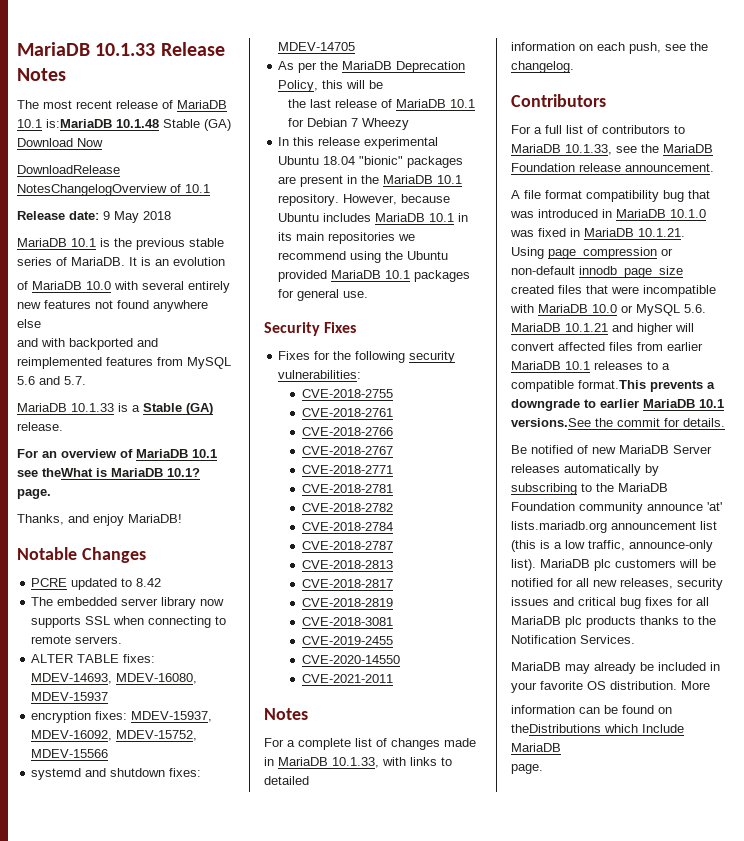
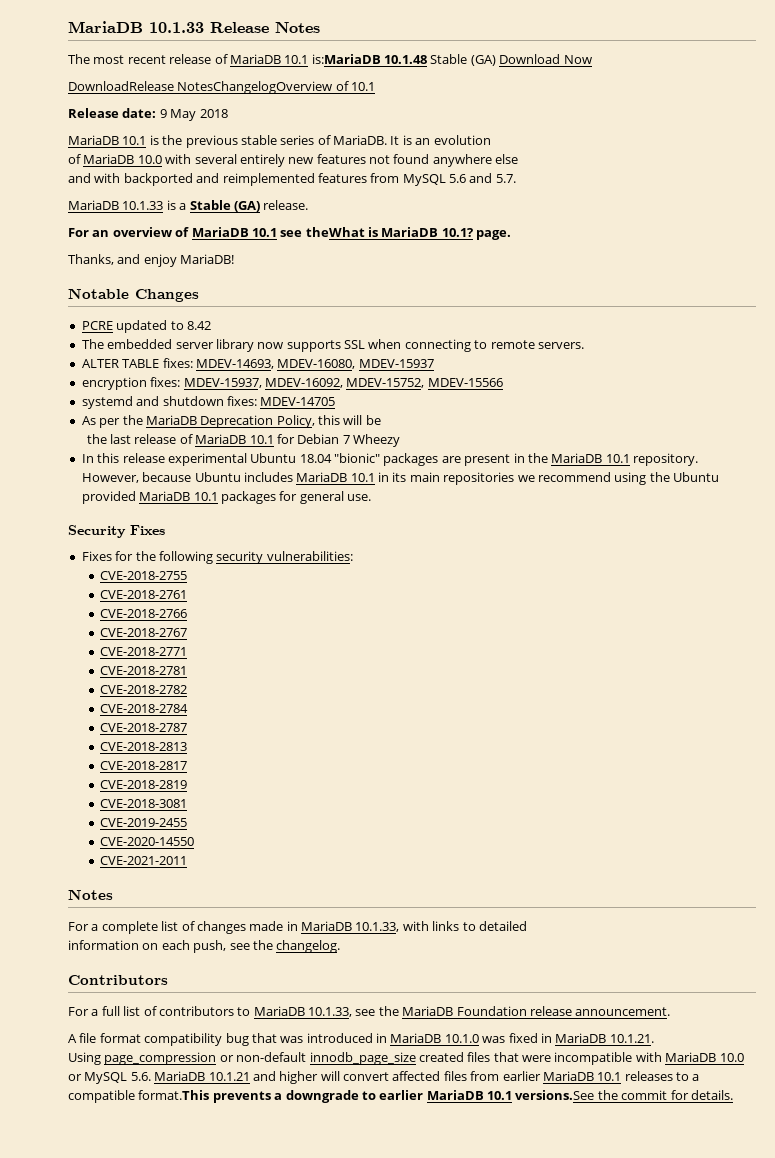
- Be notified of new MariaDB Server releases automatically by subscribing to the MariaDB Foundation community announce 'at' lists.mariadb.org announcement list (this is a low traffic, announce-only list). MariaDB plc customers will be notified for all new releases, security issues and critical bug fixes for all MariaDB plc products thanks to the Notification Services.
- MariaDB may already be included in your favorite OS distribution. More
- information can be found on theDistributions which Include MariaDB
- page.

